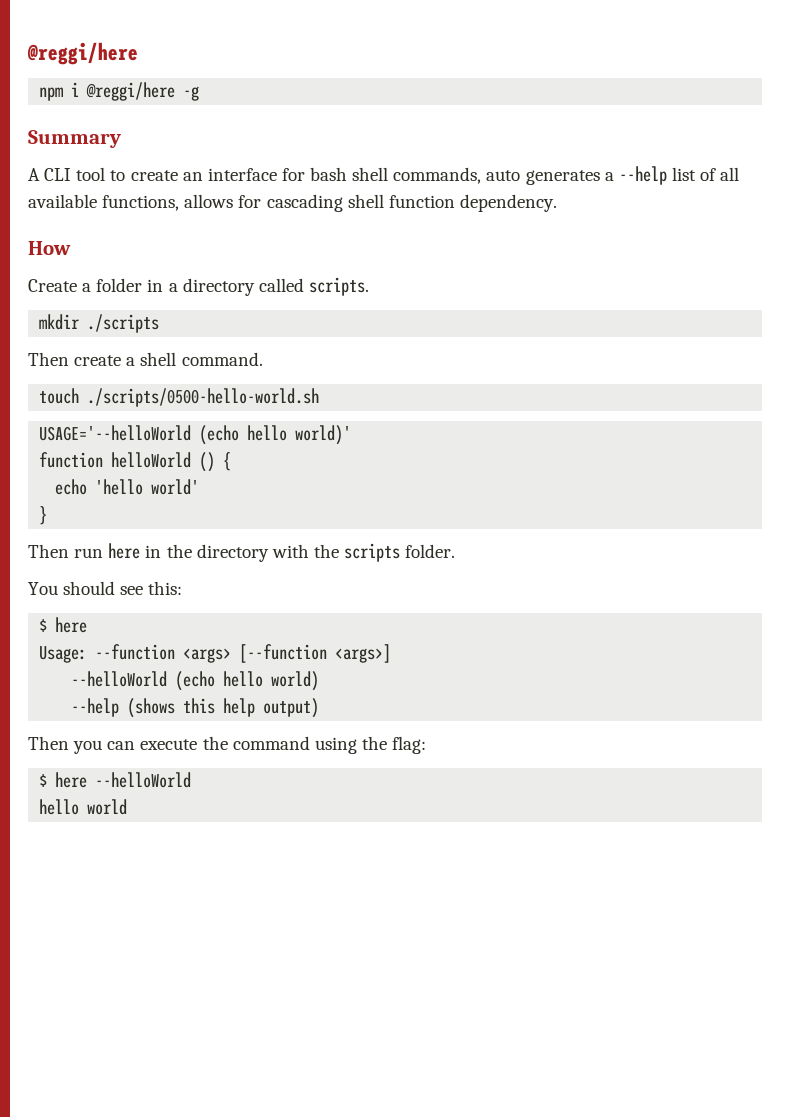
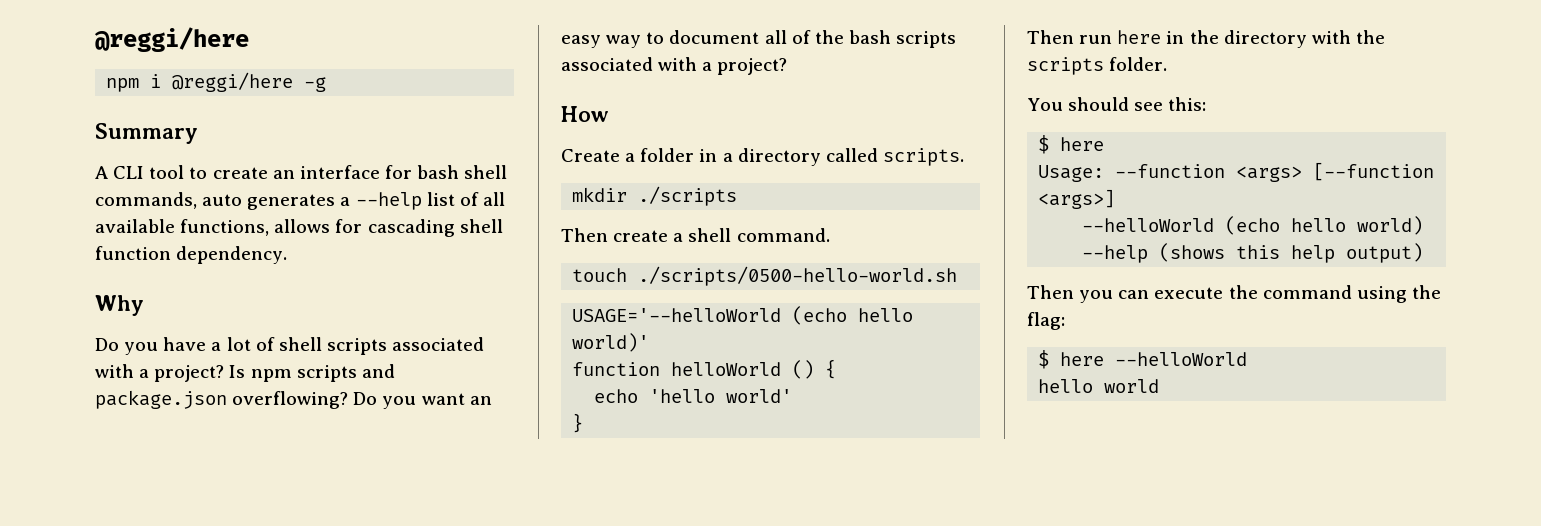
+ Why
+ Do you have a lot of shell scripts associated with a project? Is npm scripts and package.json overflowing? Do you want an easy way to document all of the bash scripts associated with a project?

